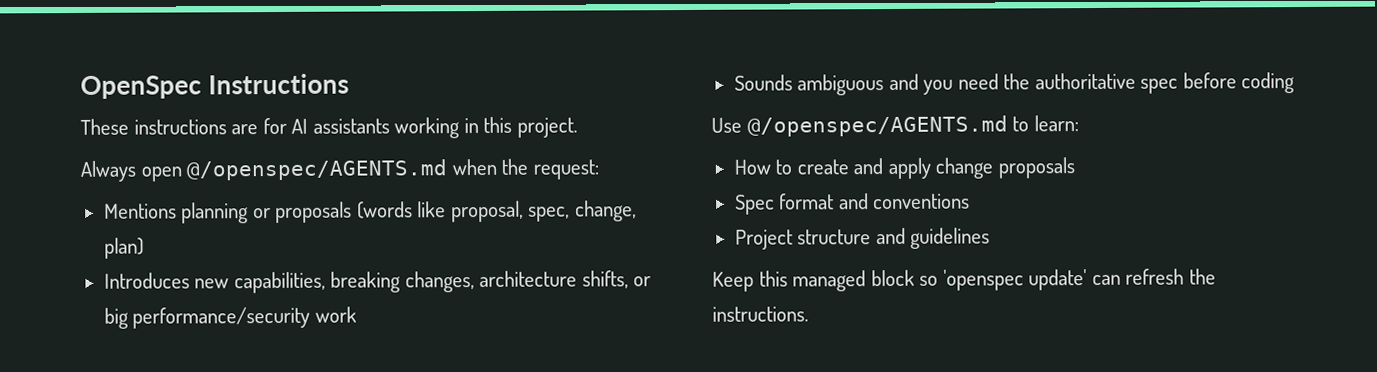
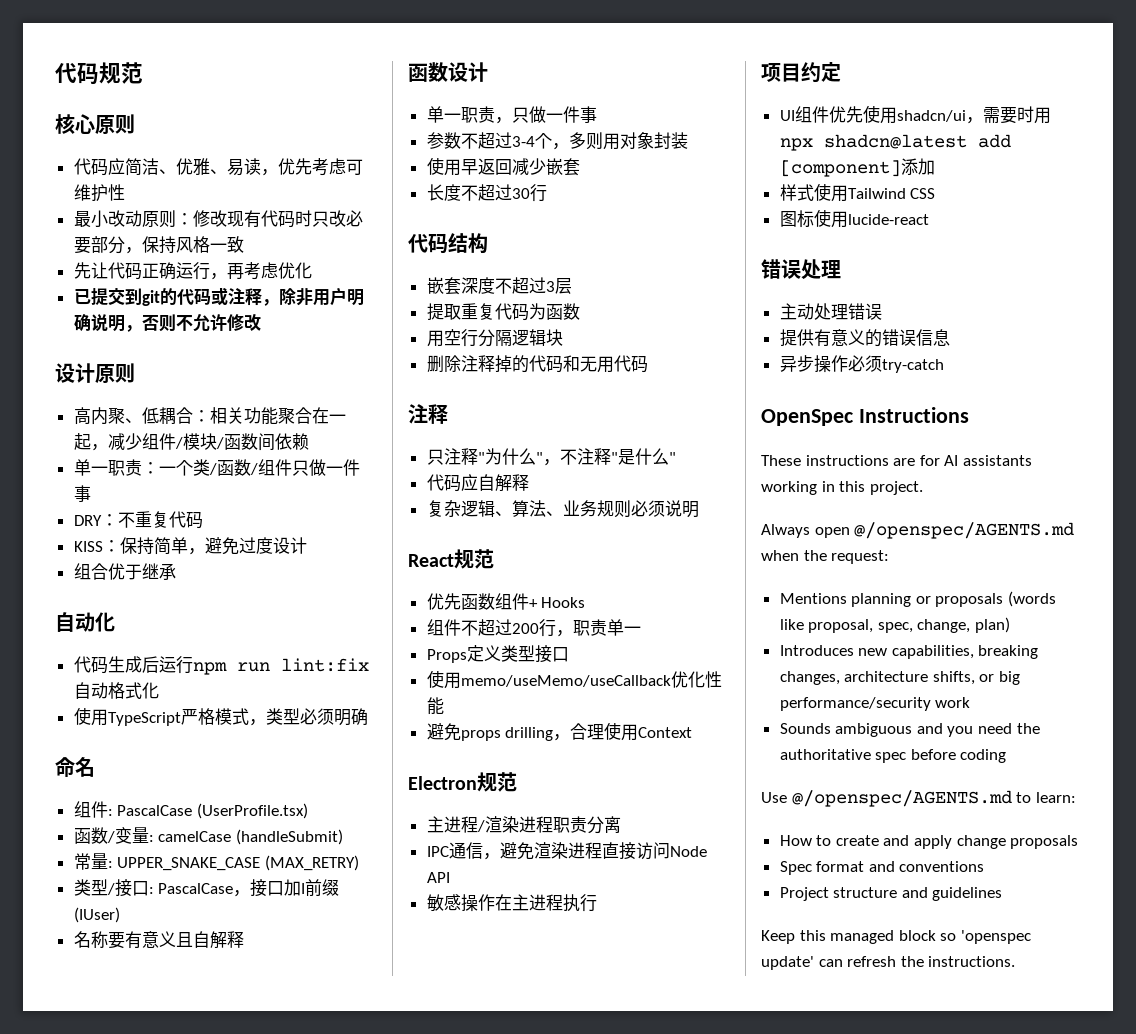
+ 代码规范
+ 核心原则
+ 代码应简洁、优雅、易读，优先考虑可维护性
+ 最小改动原则：修改现有代码时只改必要部分，保持风格一致
+ 先让代码正确运行，再考虑优化
+ 已提交到git的代码或注释，除非用户明确说明，否则不允许修改
+ 设计原则
+ 高内聚、低耦合：相关功能聚合在一起，减少组件/模块/函数间依赖
+ 单一职责：一个类/函数/组件只做一件事
+ DRY：不重复代码
+ KISS：保持简单，避免过度设计
+ 组合优于继承
+ 自动化
+ 代码生成后运行npm run lint:fix自动格式化
+ 使用TypeScript严格模式，类型必须明确
+ 命名
+ 组件: PascalCase (UserProfile.tsx)
+ 函数/变量: camelCase (handleSubmit)
+ 常量: UPPER_SNAKE_CASE (MAX_RETRY)
+ 类型/接口: PascalCase，接口加I前缀(IUser)
+ 名称要有意义且自解释
+ 函数设计
+ 单一职责，只做一件事
+ 参数不超过3-4个，多则用对象封装
+ 使用早返回减少嵌套
+ 长度不超过30行
+ 代码结构
+ 嵌套深度不超过3层
+ 提取重复代码为函数
+ 用空行分隔逻辑块
+ 删除注释掉的代码和无用代码
+ 注释
+ 只注释"为什么"，不注释"是什么"
+ 代码应自解释
+ 复杂逻辑、算法、业务规则必须说明
+ React规范
+ 优先函数组件+ Hooks
+ 组件不超过200行，职责单一
+ Props定义类型接口
+ 使用memo/useMemo/useCallback优化性能
+ 避免props drilling，合理使用Context
+ Electron规范
+ 主进程/渲染进程职责分离
+ IPC通信，避免渲染进程直接访问Node API
+ 敏感操作在主进程执行
+ 项目约定
+ UI组件优先使用shadcn/ui，需要时用npx shadcn@latest add [component]添加
+ 样式使用Tailwind CSS
+ 图标使用lucide-react
+ 错误处理
+ 主动处理错误
+ 提供有意义的错误信息
+ 异步操作必须try-catch

